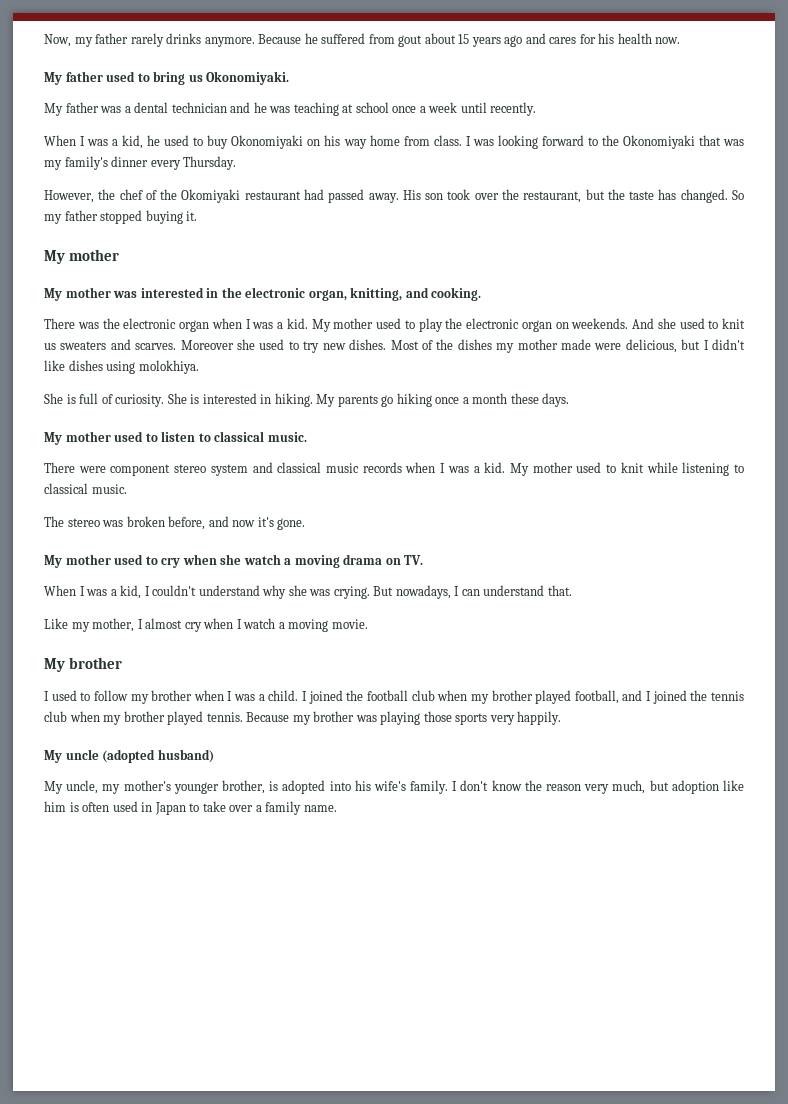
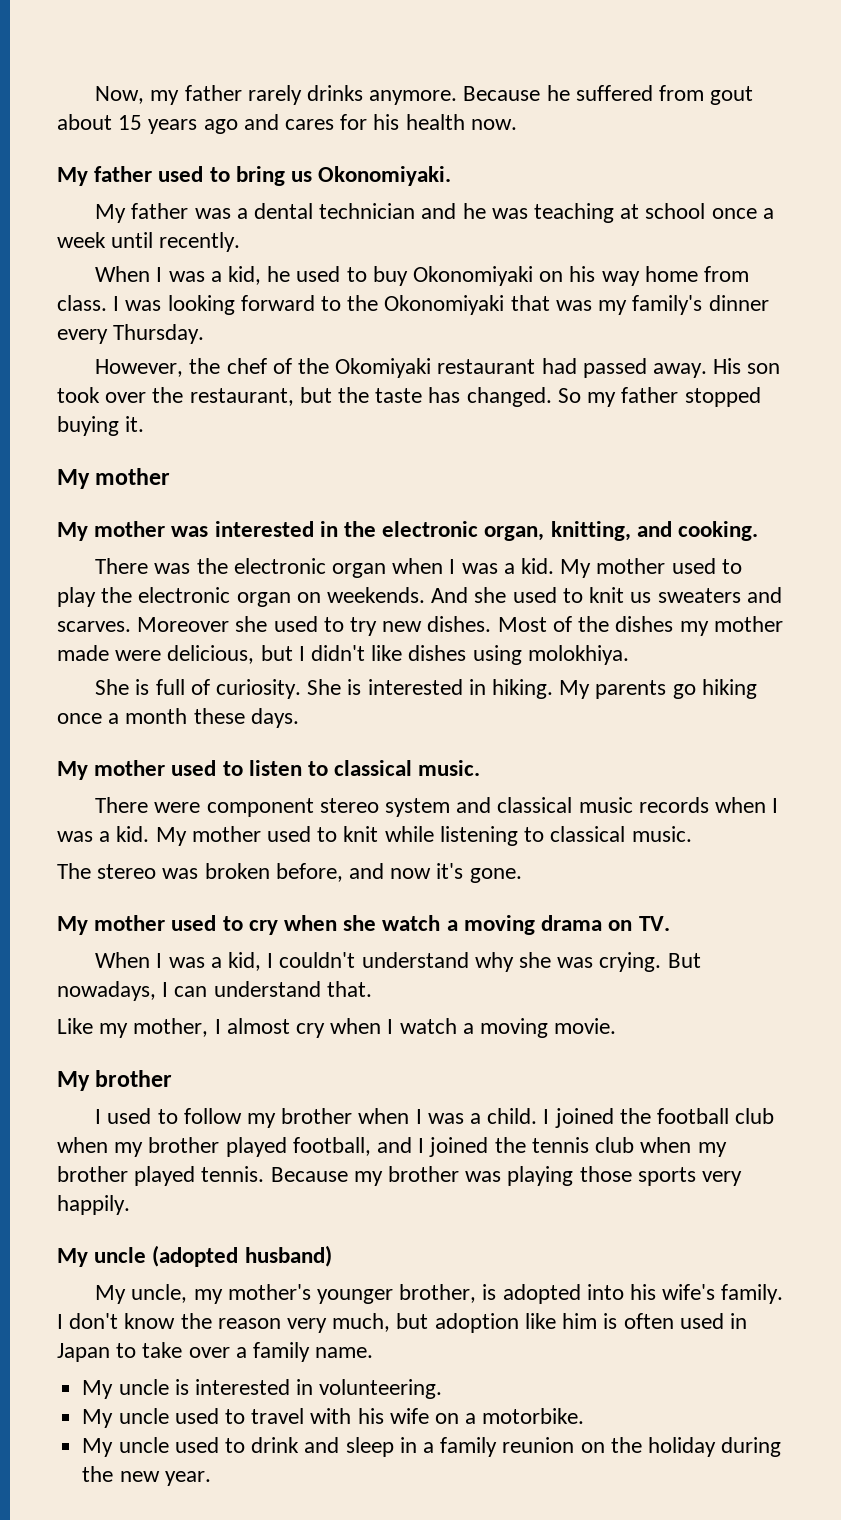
+ My uncle is interested in volunteering.
+ My uncle used to travel with his wife on a motorbike.
+ My uncle used to drink and sleep in a family reunion on the holiday during the new year.

